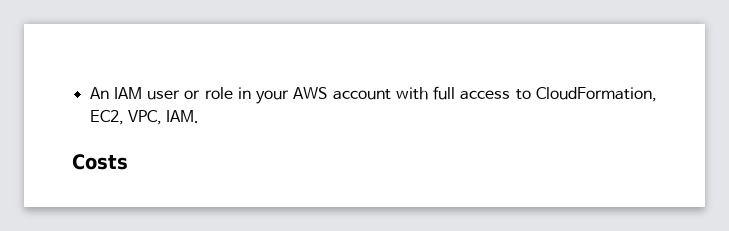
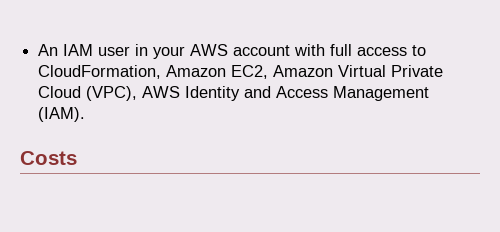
- An IAM user or role in your AWS account with full access to CloudFormation, EC2, VPC, IAM.
+ An IAM user in your AWS account with full access to CloudFormation, Amazon EC2, Amazon Virtual Private Cloud (VPC), AWS Identity and Access Management (IAM).

